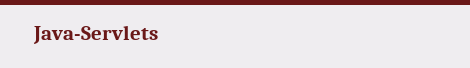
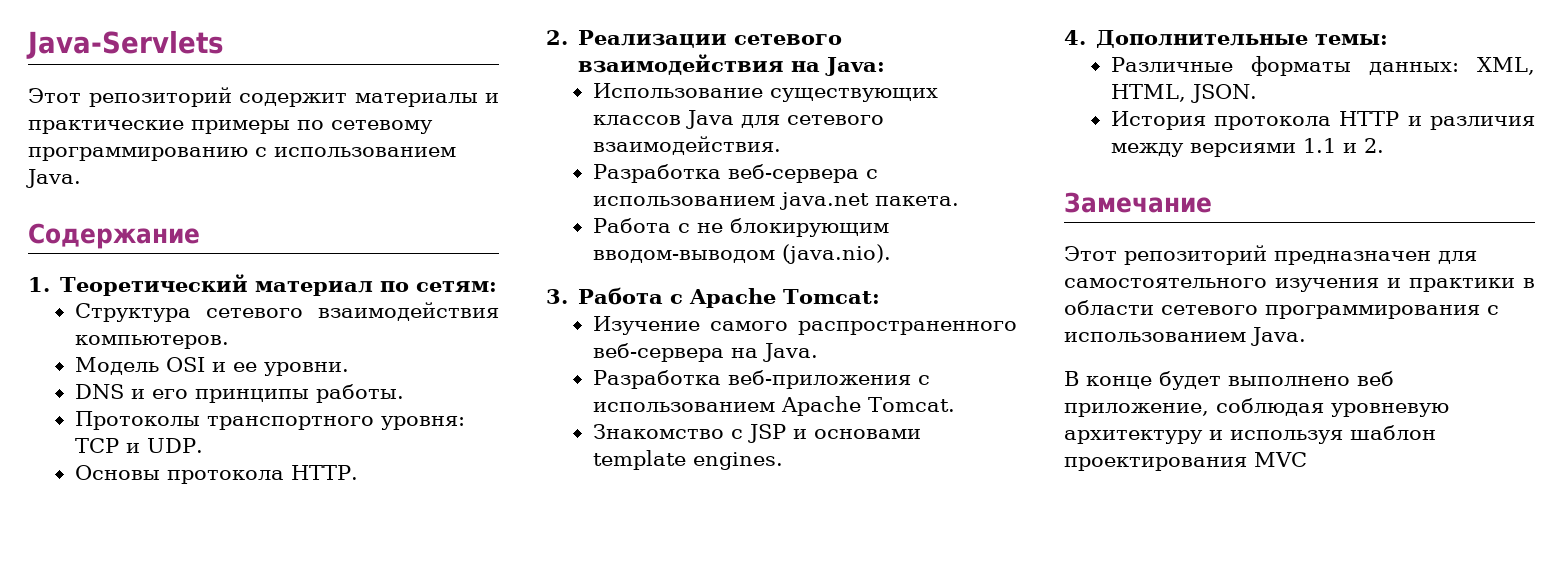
+ Этот репозиторий содержит материалы и практические примеры по сетевому программированию с использованием Java.
+ Содержание
+ 1. Теоретический материал по сетям:
+ Структура сетевого взаимодействия компьютеров.
+ Модель OSI и ее уровни.
+ DNS и его принципы работы.
+ Протоколы транспортного уровня: TCP и UDP.
+ Основы протокола HTTP.
+ 2. Реализации сетевого взаимодействия на Java:
+ Использование существующих классов Java для сетевого взаимодействия.
+ Разработка веб-сервера с использованием java.net пакета.
+ Работа с не блокирующим вводом-выводом (java.nio).
+ 3. Работа с Apache Tomcat:
+ Изучение самого распространенного веб-сервера на Java.
+ Разработка веб-приложения с использованием Apache Tomcat.
+ Знакомство с JSP и основами template engines.
+ 4. Дополнительные темы:
+ Различные форматы данных: XML, HTML, JSON.
+ История протокола HTTP и различия между версиями 1.1 и 2.
+ Замечание
+ Этот репозиторий предназначен для самостоятельного изучения и практики в области сетевого программирования с использованием Java.
+ В конце будет выполнено веб приложение, соблюдая уровневую архитектуру и используя шаблон проектирования MVC

